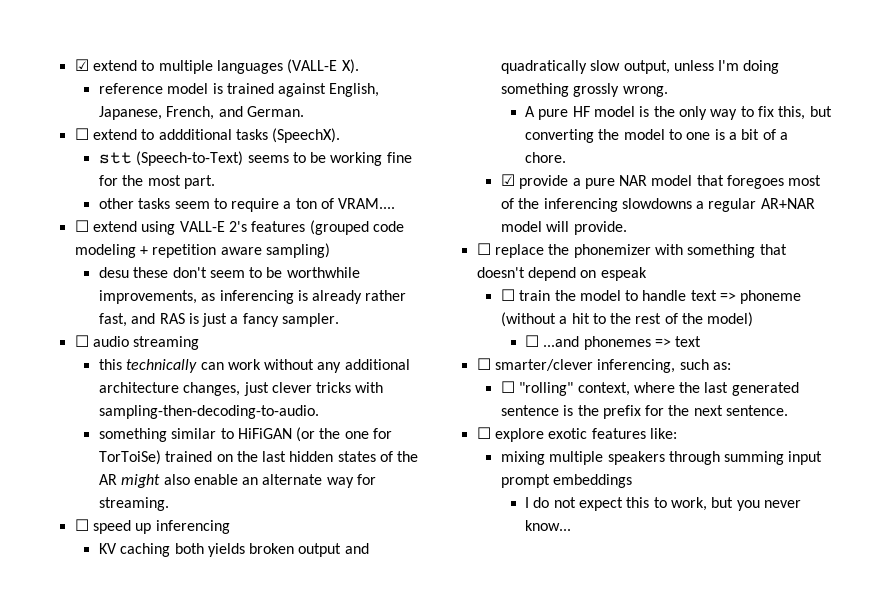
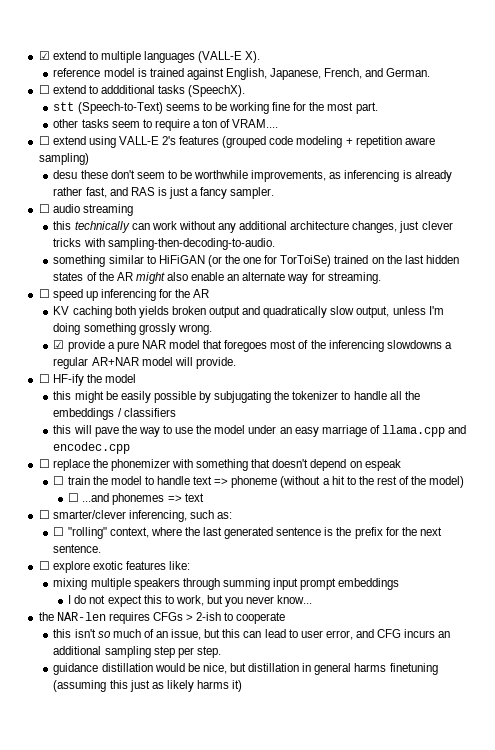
- ☐ speed up inferencing
+ ☐ speed up inferencing for the AR
- A pure HF model is the only way to fix this, but converting the model to one is a bit of a chore.
+ ☐ HF-ify the model
+ this might be easily possible by subjugating the tokenizer to handle all the embeddings / classifiers
+ this will pave the way to use the model under an easy marriage of llama.cpp and encodec.cpp
+ the NAR-len requires CFGs > 2-ish to cooperate
+ this isn't so much of an issue, but this can lead to user error, and CFG incurs an additional sampling step per step.
+ guidance distillation would be nice, but distillation in general harms finetuning (assuming this just as likely harms it)

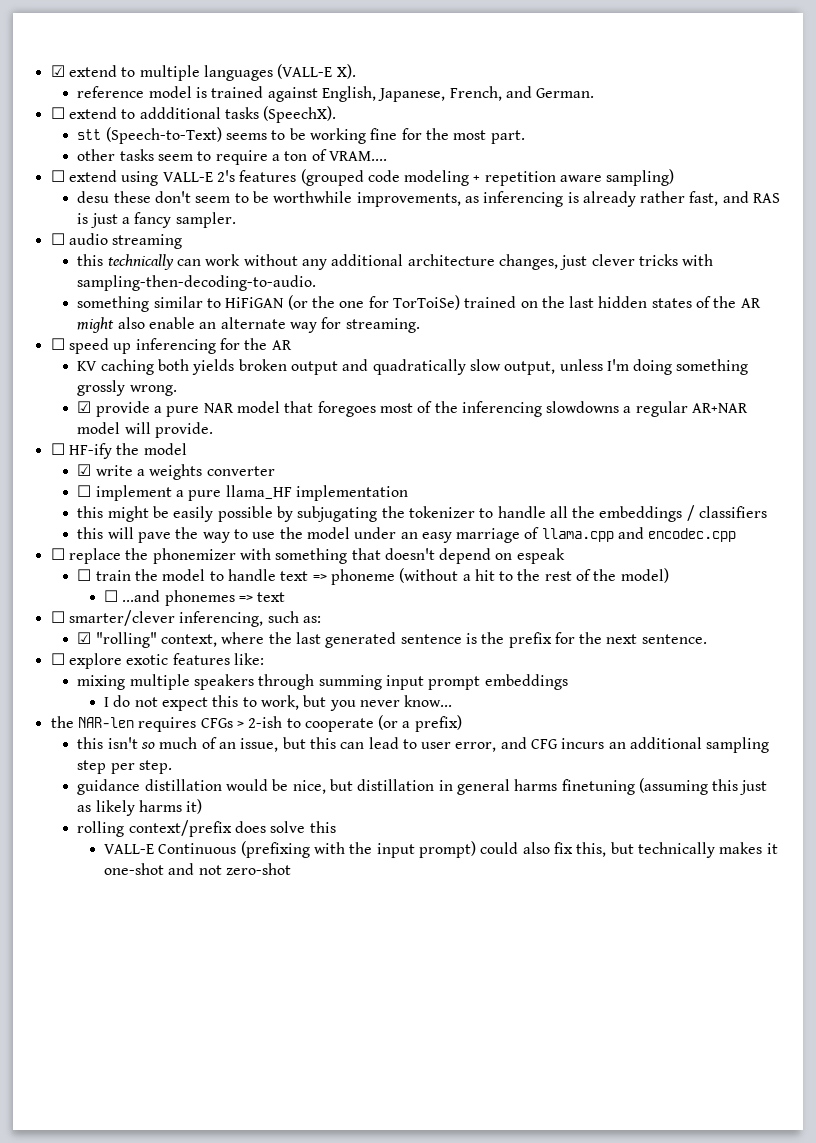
+ ☑ write a weights converter
+ ☐ implement a pure llama_HF implementation
- ☐ "rolling" context, where the last generated sentence is the prefix for the next sentence.
+ ☑ "rolling" context, where the last generated sentence is the prefix for the next sentence.
- the NAR-len requires CFGs > 2-ish to cooperate
+ the NAR-len requires CFGs > 2-ish to cooperate (or a prefix)
+ rolling context/prefix does solve this
+ VALL-E Continuous (prefixing with the input prompt) could also fix this, but technically makes it one-shot and not zero-shot

